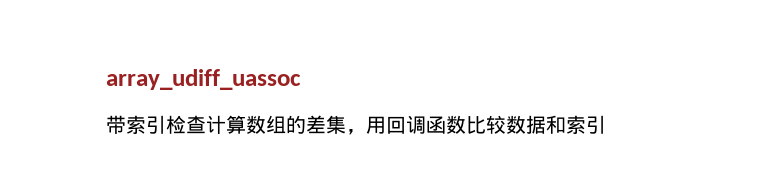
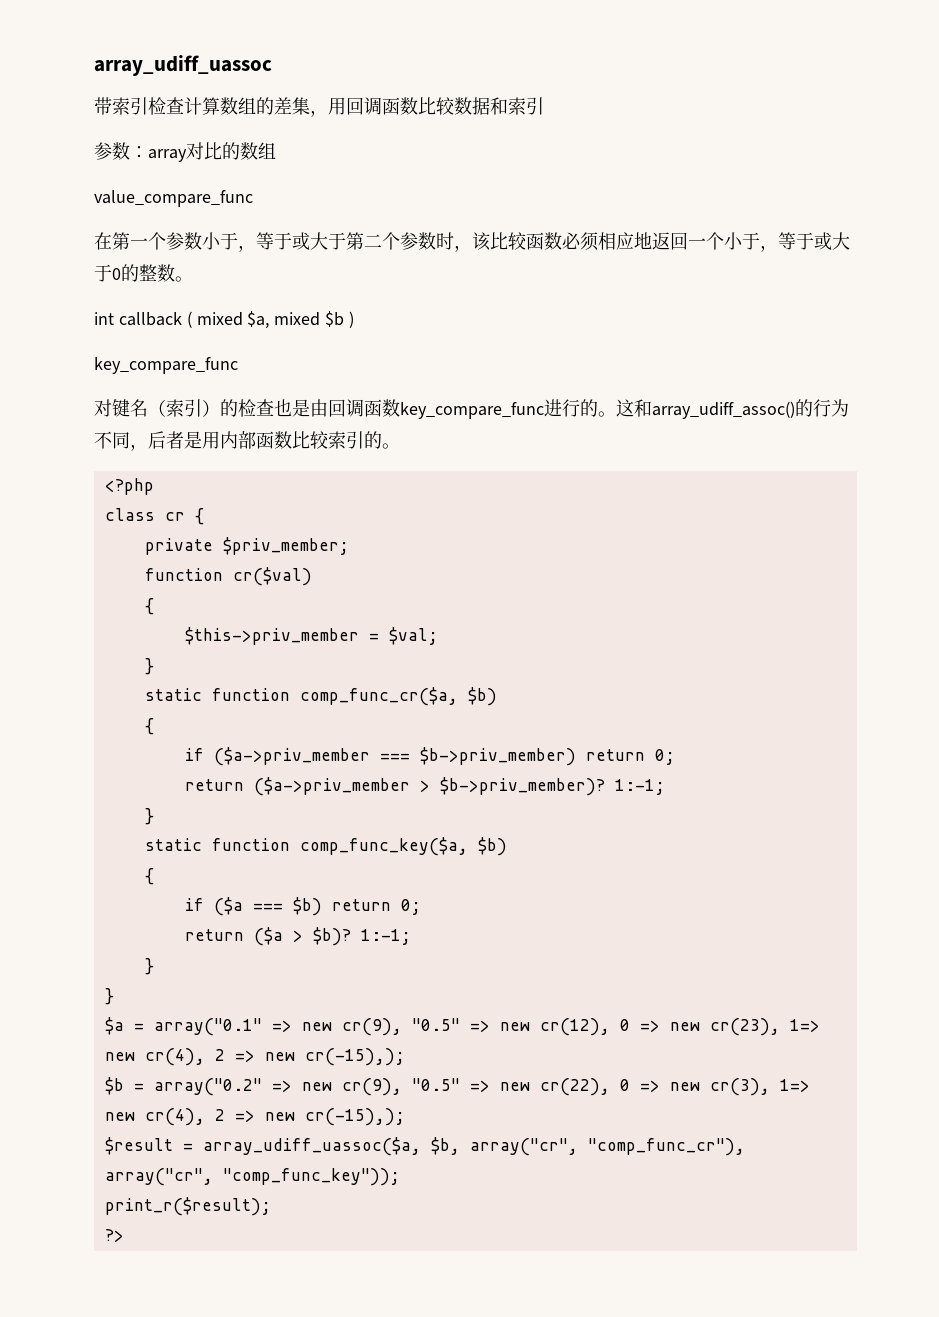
+ 参数：array对比的数组
+ value_compare_func
+ 在第一个参数小于，等于或大于第二个参数时，该比较函数必须相应地返回一个小于，等于或大于0的整数。
+ int callback ( mixed $a, mixed $b )
+ key_compare_func
+ 对键名（索引）的检查也是由回调函数key_compare_func进行的。这和array_udiff_assoc()的行为不同，后者是用内部函数比较索引的。
+ <?php
+ class cr {
+ private $priv_member;
+ function cr($val)
+ {
+ $this->priv_member = $val;
+ }
+ static function comp_func_cr($a, $b)
+ {
+ if ($a->priv_member === $b->priv_member) return 0;
+ return ($a->priv_member > $b->priv_member)? 1:-1;
+ }
+ static function comp_func_key($a, $b)
+ {
+ if ($a === $b) return 0;
+ return ($a > $b)? 1:-1;
+ }
+ }
+ $a = array("0.1" => new cr(9), "0.5" => new cr(12), 0 => new cr(23), 1=> new cr(4), 2 => new cr(-15),);
+ $b = array("0.2" => new cr(9), "0.5" => new cr(22), 0 => new cr(3), 1=> new cr(4), 2 => new cr(-15),);
+ $result = array_udiff_uassoc($a, $b, array("cr", "comp_func_cr"), array("cr", "comp_func_key"));
+ print_r($result);
+ ?>

